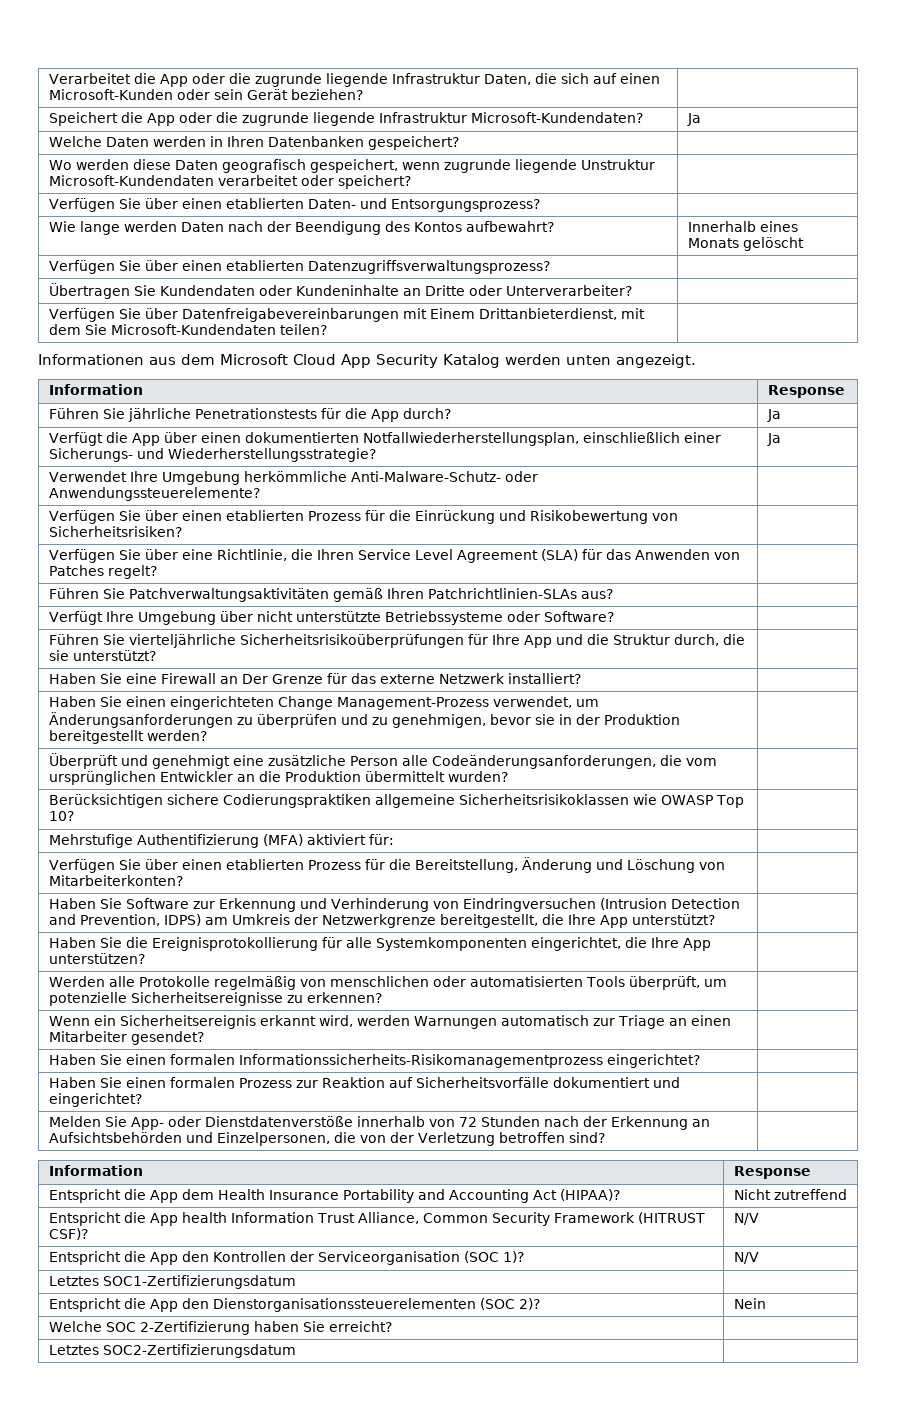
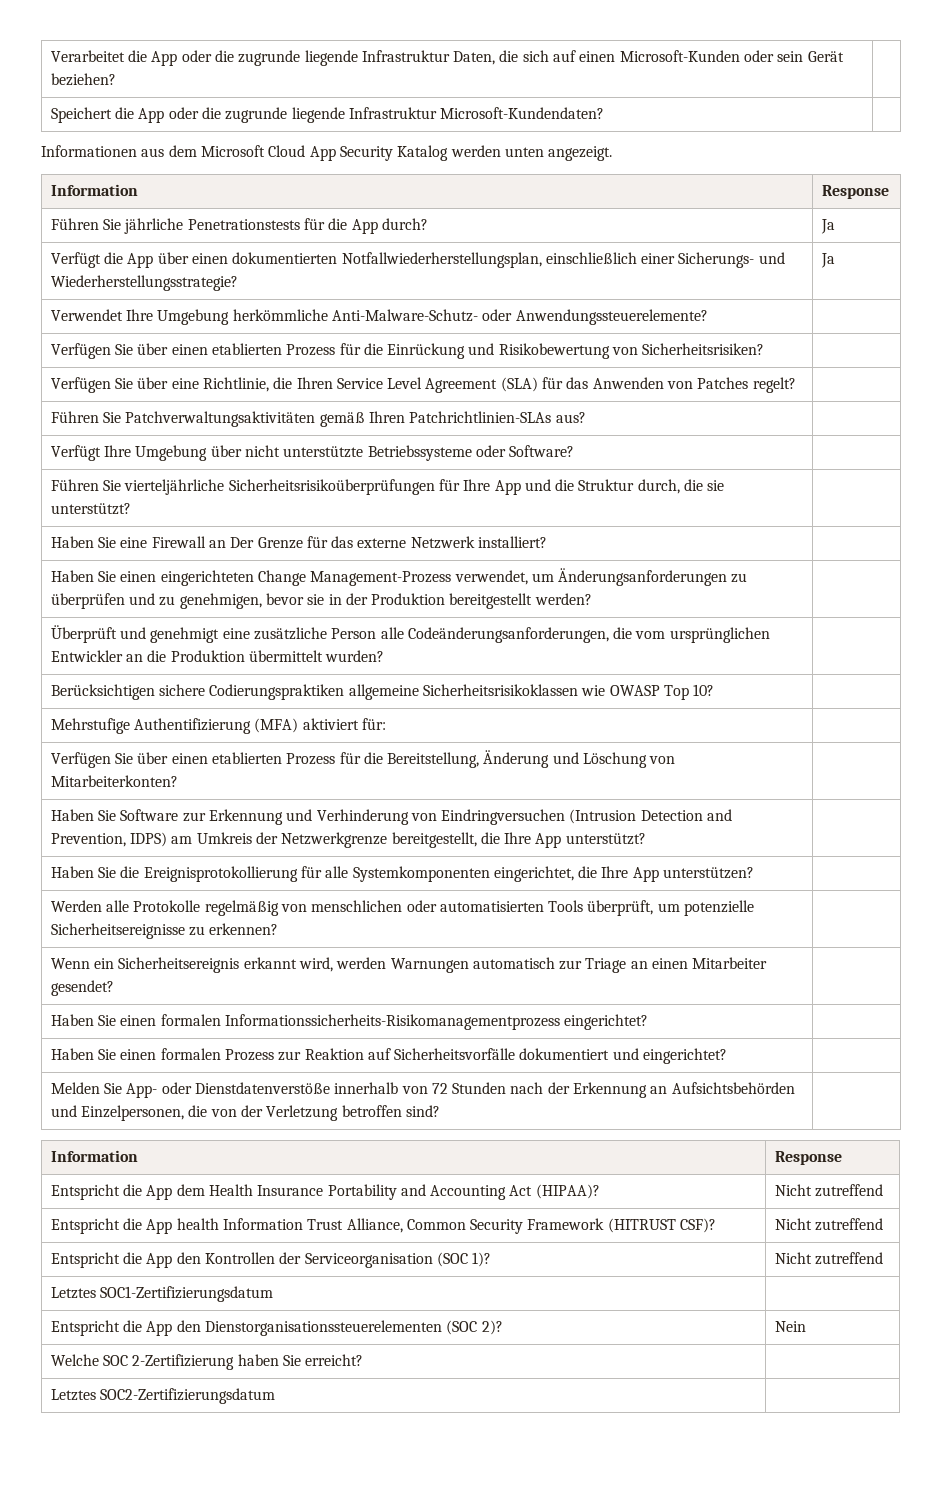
- Speichert die App oder die zugrunde liegende Infrastruktur Microsoft-Kundendaten? | Ja
- Welche Daten werden in Ihren Datenbanken gespeichert? |
- Wo werden diese Daten geografisch gespeichert, wenn zugrunde liegende Unstruktur Microsoft-Kundendaten verarbeitet oder speichert? |
- Verfügen Sie über einen etablierten Daten- und Entsorgungsprozess? |
- Wie lange werden Daten nach der Beendigung des Kontos aufbewahrt? | Innerhalb eines Monats gelöscht
- Verfügen Sie über einen etablierten Datenzugriffsverwaltungsprozess? |
- Übertragen Sie Kundendaten oder Kundeninhalte an Dritte oder Unterverarbeiter? |
- Verfügen Sie über Datenfreigabevereinbarungen mit Einem Drittanbieterdienst, mit dem Sie Microsoft-Kundendaten teilen? |
+ Speichert die App oder die zugrunde liegende Infrastruktur Microsoft-Kundendaten? |
- Entspricht die App health Information Trust Alliance, Common Security Framework (HITRUST CSF)? | N/V
+ Entspricht die App health Information Trust Alliance, Common Security Framework (HITRUST CSF)? | Nicht zutreffend
- Entspricht die App den Kontrollen der Serviceorganisation (SOC 1)? | N/V
+ Entspricht die App den Kontrollen der Serviceorganisation (SOC 1)? | Nicht zutreffend

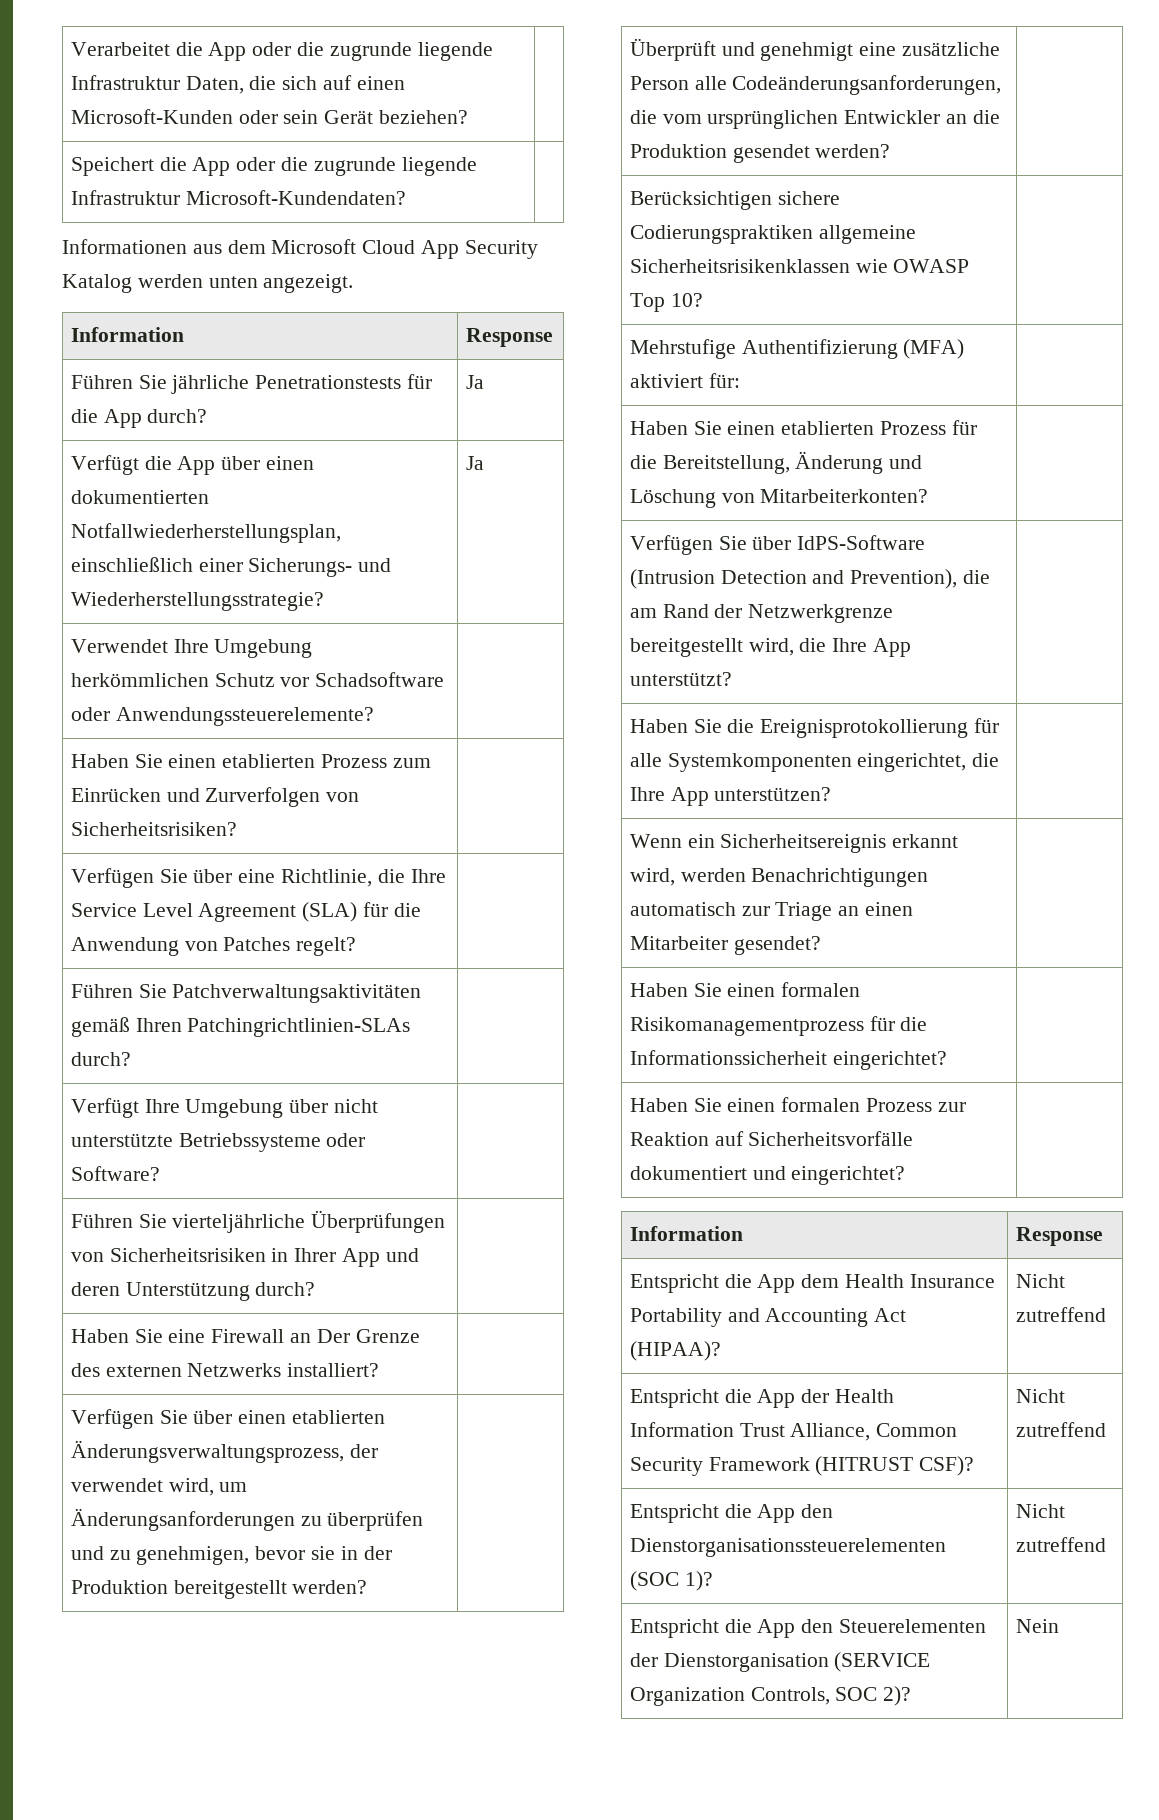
- Verwendet Ihre Umgebung herkömmliche Anti-Malware-Schutz- oder Anwendungssteuerelemente? |
- Verfügen Sie über einen etablierten Prozess für die Einrückung und Risikobewertung von Sicherheitsrisiken? |
+ Verwendet Ihre Umgebung herkömmlichen Schutz vor Schadsoftware oder Anwendungssteuerelemente? |
+ Haben Sie einen etablierten Prozess zum Einrücken und Zurverfolgen von Sicherheitsrisiken? |
- Verfügen Sie über eine Richtlinie, die Ihren Service Level Agreement (SLA) für das Anwenden von Patches regelt? |
+ Verfügen Sie über eine Richtlinie, die Ihre Service Level Agreement (SLA) für die Anwendung von Patches regelt? |
- Führen Sie Patchverwaltungsaktivitäten gemäß Ihren Patchrichtlinien-SLAs aus? |
+ Führen Sie Patchverwaltungsaktivitäten gemäß Ihren Patchingrichtlinien-SLAs durch? |
- Führen Sie vierteljährliche Sicherheitsrisikoüberprüfungen für Ihre App und die Struktur durch, die sie unterstützt? |
+ Führen Sie vierteljährliche Überprüfungen von Sicherheitsrisiken in Ihrer App und deren Unterstützung durch? |
- Haben Sie eine Firewall an Der Grenze für das externe Netzwerk installiert? |
- Haben Sie einen eingerichteten Change Management-Prozess verwendet, um Änderungsanforderungen zu überprüfen und zu genehmigen, bevor sie in der Produktion bereitgestellt werden? |
+ Haben Sie eine Firewall an Der Grenze des externen Netzwerks installiert? |
+ Verfügen Sie über einen etablierten Änderungsverwaltungsprozess, der verwendet wird, um Änderungsanforderungen zu überprüfen und zu genehmigen, bevor sie in der Produktion bereitgestellt werden? |
- Überprüft und genehmigt eine zusätzliche Person alle Codeänderungsanforderungen, die vom ursprünglichen Entwickler an die Produktion übermittelt wurden? |
+ Überprüft und genehmigt eine zusätzliche Person alle Codeänderungsanforderungen, die vom ursprünglichen Entwickler an die Produktion gesendet werden? |
- Berücksichtigen sichere Codierungspraktiken allgemeine Sicherheitsrisikoklassen wie OWASP Top 10? |
+ Berücksichtigen sichere Codierungspraktiken allgemeine Sicherheitsrisikenklassen wie OWASP Top 10? |
- Verfügen Sie über einen etablierten Prozess für die Bereitstellung, Änderung und Löschung von Mitarbeiterkonten? |
+ Haben Sie einen etablierten Prozess für die Bereitstellung, Änderung und Löschung von Mitarbeiterkonten? |
- Haben Sie Software zur Erkennung und Verhinderung von Eindringversuchen (Intrusion Detection and Prevention, IDPS) am Umkreis der Netzwerkgrenze bereitgestellt, die Ihre App unterstützt? |
+ Verfügen Sie über IdPS-Software (Intrusion Detection and Prevention), die am Rand der Netzwerkgrenze bereitgestellt wird, die Ihre App unterstützt? |
- Werden alle Protokolle regelmäßig von menschlichen oder automatisierten Tools überprüft, um potenzielle Sicherheitsereignisse zu erkennen? |
- Wenn ein Sicherheitsereignis erkannt wird, werden Warnungen automatisch zur Triage an einen Mitarbeiter gesendet? |
+ Wenn ein Sicherheitsereignis erkannt wird, werden Benachrichtigungen automatisch zur Triage an einen Mitarbeiter gesendet? |
- Haben Sie einen formalen Informationssicherheits-Risikomanagementprozess eingerichtet? |
+ Haben Sie einen formalen Risikomanagementprozess für die Informationssicherheit eingerichtet? |
- Melden Sie App- oder Dienstdatenverstöße innerhalb von 72 Stunden nach der Erkennung an Aufsichtsbehörden und Einzelpersonen, die von der Verletzung betroffen sind? |
- Entspricht die App health Information Trust Alliance, Common Security Framework (HITRUST CSF)? | Nicht zutreffend
+ Entspricht die App der Health Information Trust Alliance, Common Security Framework (HITRUST CSF)? | Nicht zutreffend
- Entspricht die App den Kontrollen der Serviceorganisation (SOC 1)? | Nicht zutreffend
+ Entspricht die App den Dienstorganisationssteuerelementen (SOC 1)? | Nicht zutreffend
- Letztes SOC1-Zertifizierungsdatum |
- Entspricht die App den Dienstorganisationssteuerelementen (SOC 2)? | Nein
- Welche SOC 2-Zertifizierung haben Sie erreicht? |
- Letztes SOC2-Zertifizierungsdatum |
+ Entspricht die App den Steuerelementen der Dienstorganisation (SERVICE Organization Controls, SOC 2)? | Nein

